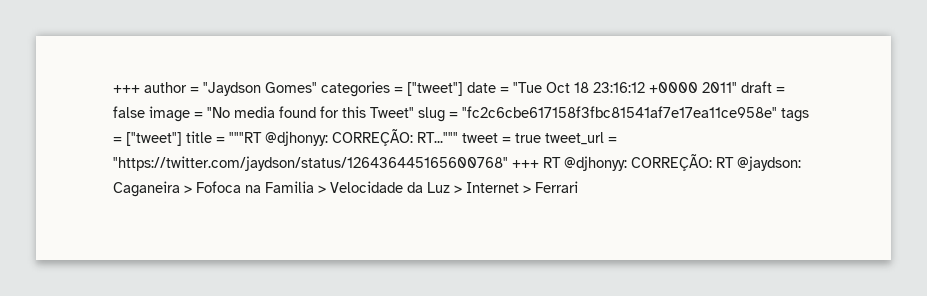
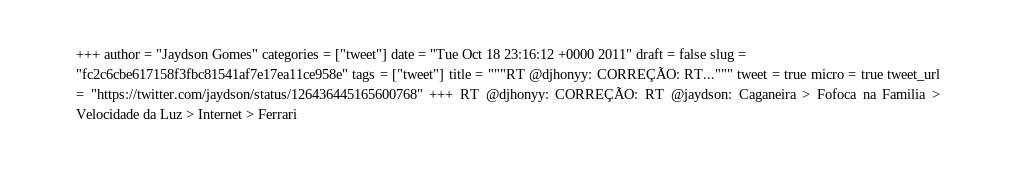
- +++ author = "Jaydson Gomes" categories = ["tweet"] date = "Tue Oct 18 23:16:12 +0000 2011" draft = false image = "No media found for this Tweet" slug = "fc2c6cbe617158f3fbc81541af7e17ea11ce958e" tags = ["tweet"] title = """RT @djhonyy: CORREÇÃO: RT...""" tweet = true tweet_url = "https://twitter.com/jaydson/status/126436445165600768" +++ RT @djhonyy: CORREÇÃO: RT @jaydson: Caganeira > Fofoca na Familia > Velocidade da Luz > Internet > Ferrari
+ +++ author = "Jaydson Gomes" categories = ["tweet"] date = "Tue Oct 18 23:16:12 +0000 2011" draft = false slug = "fc2c6cbe617158f3fbc81541af7e17ea11ce958e" tags = ["tweet"] title = """RT @djhonyy: CORREÇÃO: RT...""" tweet = true micro = true tweet_url = "https://twitter.com/jaydson/status/126436445165600768" +++ RT @djhonyy: CORREÇÃO: RT @jaydson: Caganeira > Fofoca na Familia > Velocidade da Luz > Internet > Ferrari

